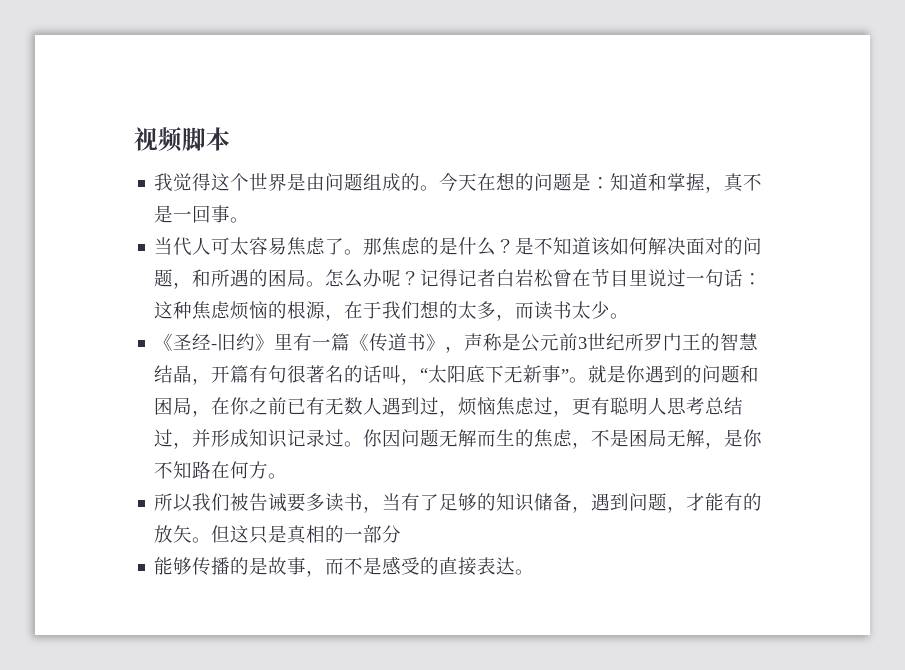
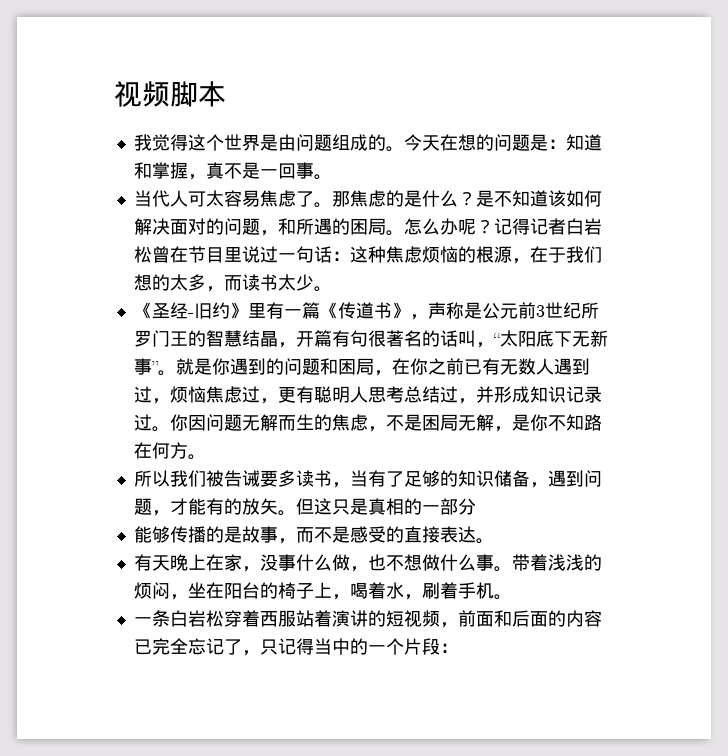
+ 有天晚上在家，没事什么做，也不想做什么事。带着浅浅的烦闷，坐在阳台的椅子上，喝着水，刷着手机。
+ 一条白岩松穿着西服站着演讲的短视频，前面和后面的内容已完全忘记了，只记得当中的一个片段：

